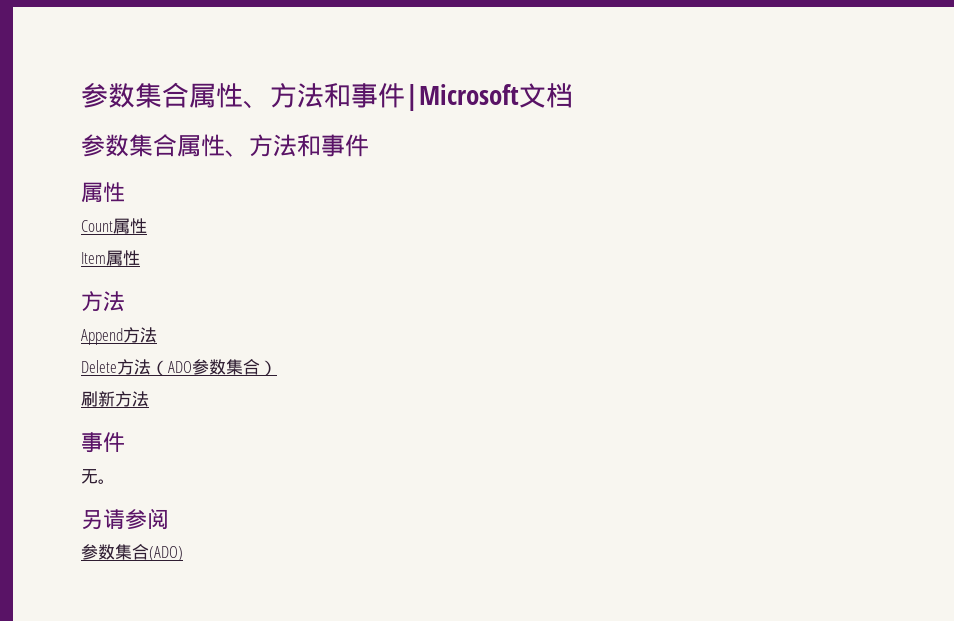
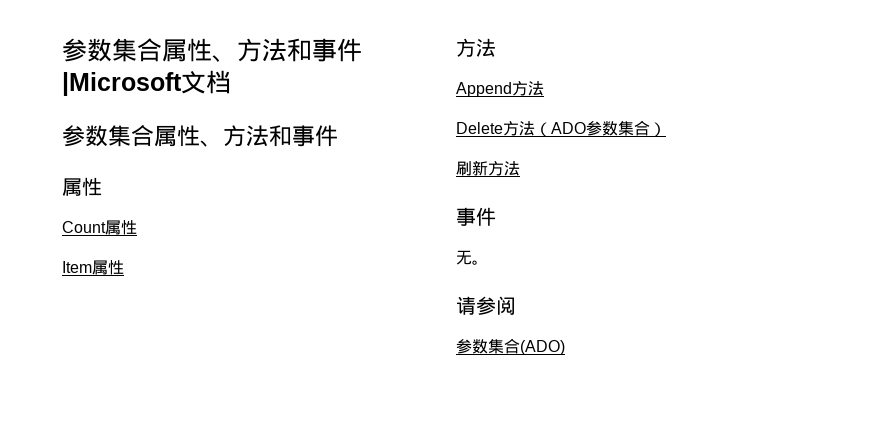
- 另请参阅
+ 请参阅

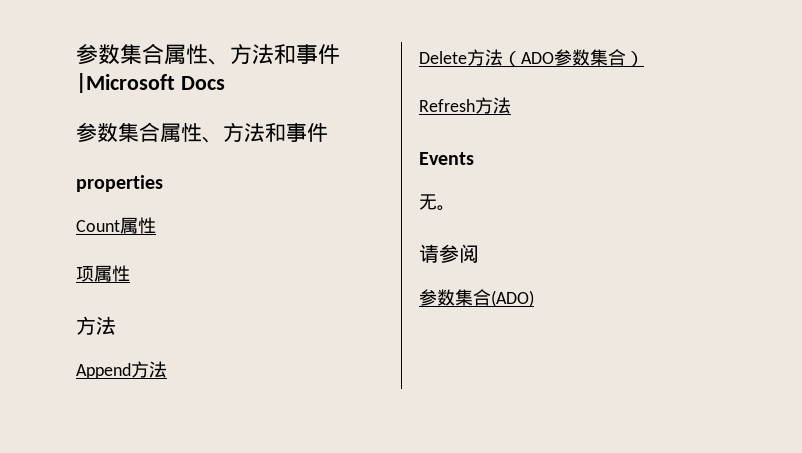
- 参数集合属性、方法和事件|Microsoft文档
+ 参数集合属性、方法和事件|Microsoft Docs
  参数集合属性、方法和事件
- 属性
+ properties
- Item属性
+ 项属性
- 刷新方法
- 事件
+ Refresh方法
+ Events

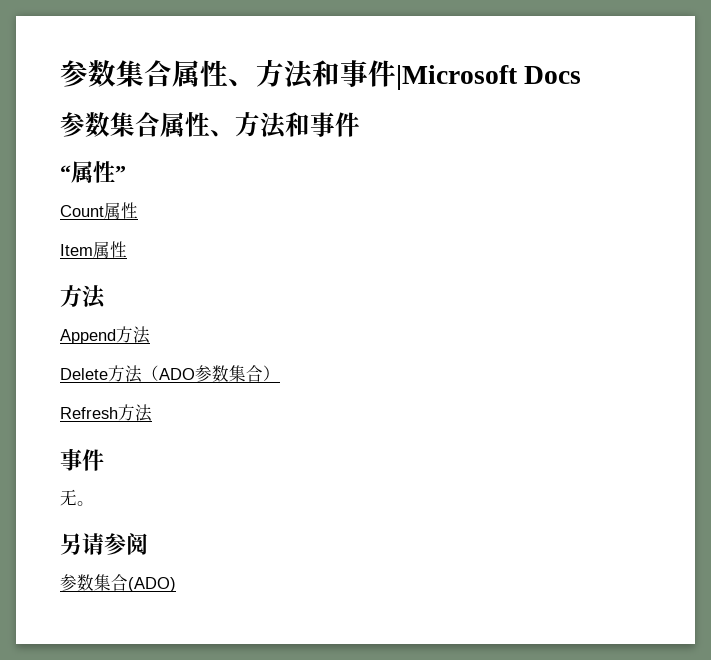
- properties
+ “属性”
- 项属性
+ Item属性
  Refresh方法
- Events
+ 事件
- 请参阅
+ 另请参阅

